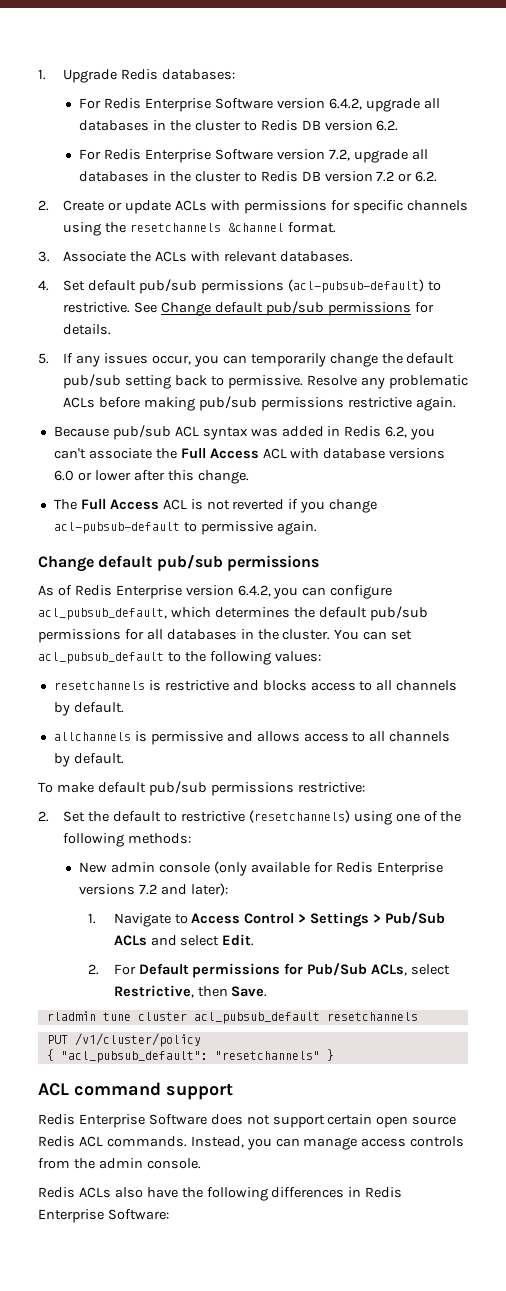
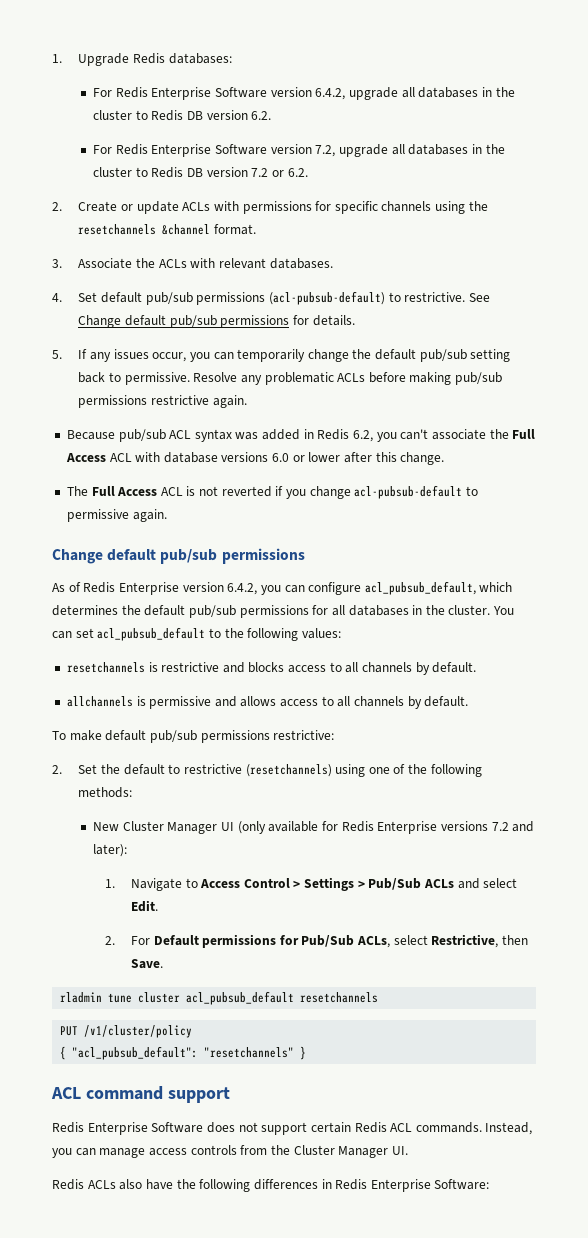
- New admin console (only available for Redis Enterprise versions 7.2 and later):
+ New Cluster Manager UI (only available for Redis Enterprise versions 7.2 and later):
- Redis Enterprise Software does not support certain open source Redis ACL commands.
+ Redis Enterprise Software does not support certain Redis ACL commands.
- Instead, you can manage access controls from the admin console.
+ Instead, you can manage access controls from the Cluster Manager UI.

